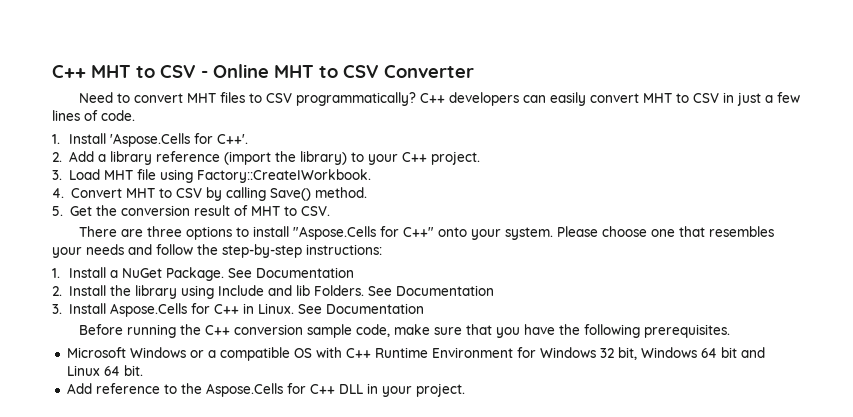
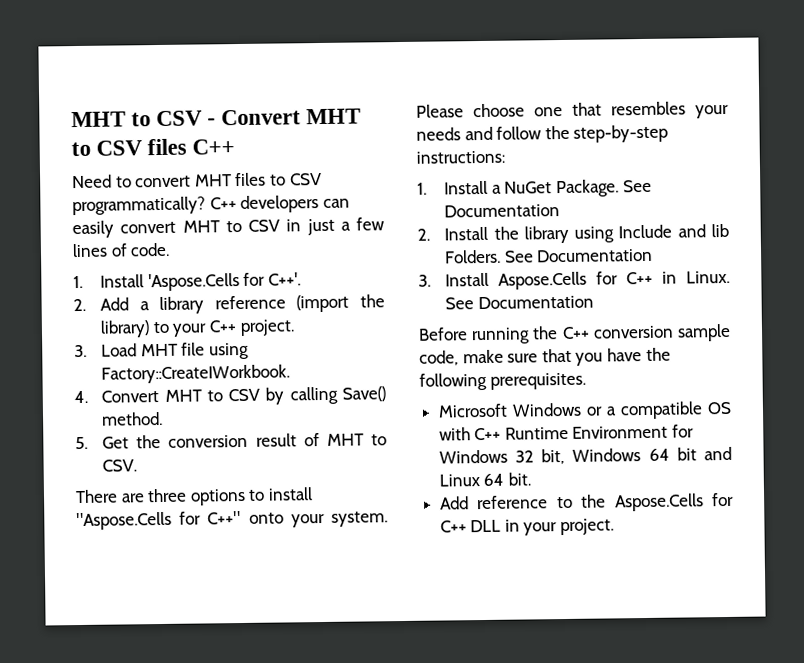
- C++ MHT to CSV - Online MHT to CSV Converter
+ MHT to CSV - Convert MHT to CSV files C++

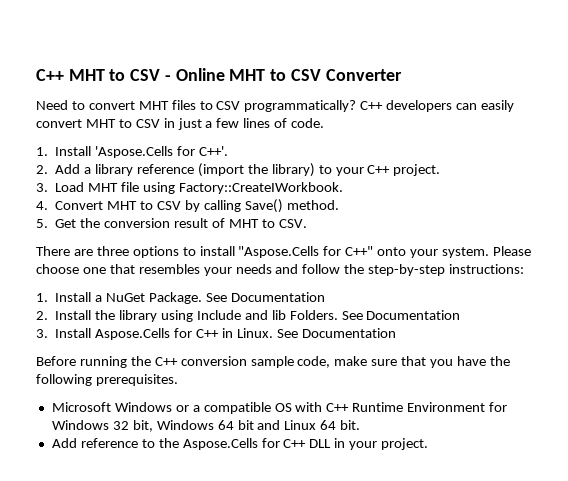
- MHT to CSV - Convert MHT to CSV files C++
+ C++ MHT to CSV - Online MHT to CSV Converter

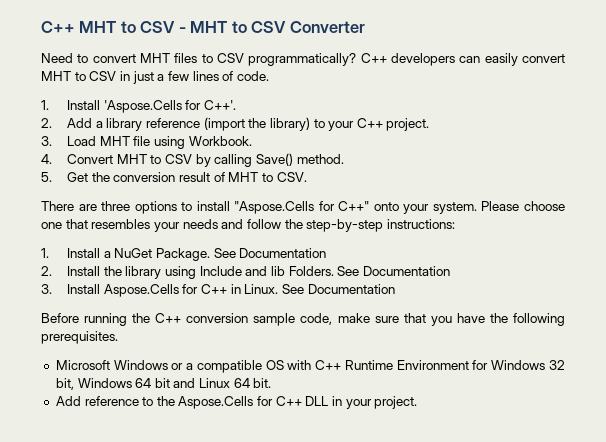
- C++ MHT to CSV - Online MHT to CSV Converter
+ C++ MHT to CSV - MHT to CSV Converter
- 3. Load MHT file using Factory::CreateIWorkbook.
+ 3. Load MHT file using Workbook.

